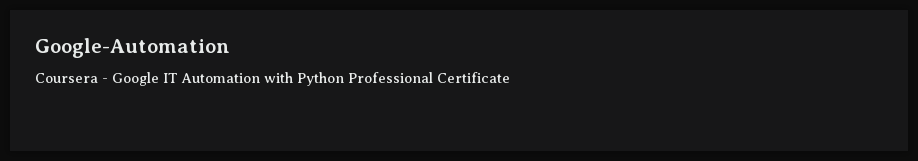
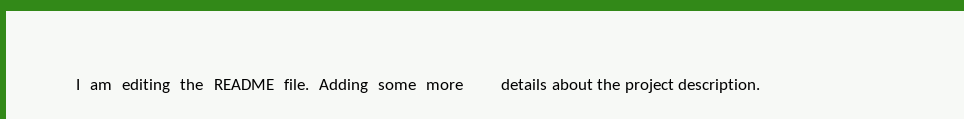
- Google-Automation
- Coursera - Google IT Automation with Python Professional Certificate
+ I am editing the README file. Adding some more details about the project description.

